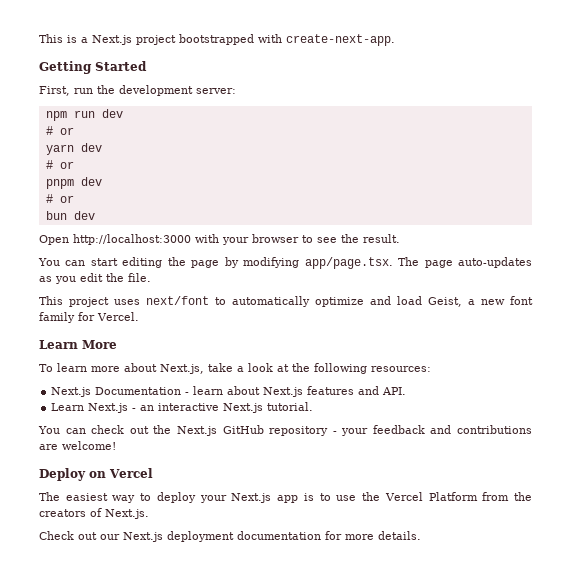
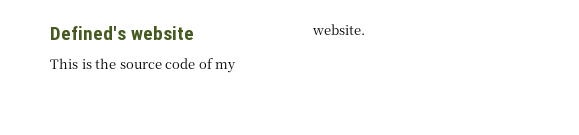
- This is a Next.js project bootstrapped with create-next-app.
- Getting Started
- First, run the development server:
- npm run dev
- # or
- yarn dev
- # or
- pnpm dev
- # or
- bun dev
- Open http://localhost:3000 with your browser to see the result.
- You can start editing the page by modifying app/page.tsx. The page auto-updates as you edit the file.
- This project uses next/font to automatically optimize and load Geist, a new font family for Vercel.
- Learn More
- To learn more about Next.js, take a look at the following resources:
- Next.js Documentation - learn about Next.js features and API.
- Learn Next.js - an interactive Next.js tutorial.
- You can check out the Next.js GitHub repository - your feedback and contributions are welcome!
- Deploy on Vercel
- The easiest way to deploy your Next.js app is to use the Vercel Platform from the creators of Next.js.
- Check out our Next.js deployment documentation for more details.
+ Defined's website
+ This is the source code of my website.

